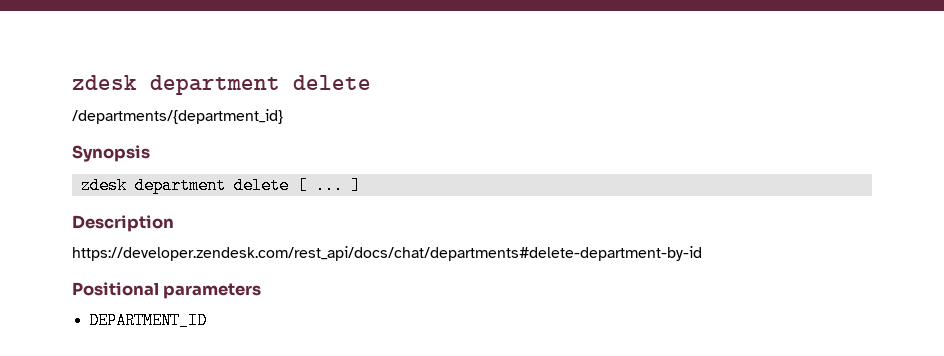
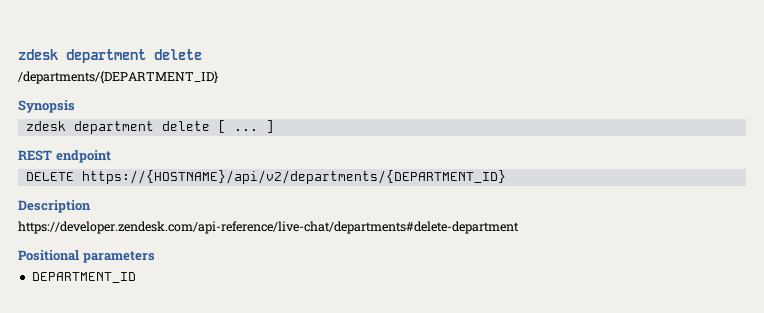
- /departments/{department_id}
+ /departments/{DEPARTMENT_ID}
+ REST endpoint
+ DELETE https://{HOSTNAME}/api/v2/departments/{DEPARTMENT_ID}
- https://developer.zendesk.com/rest_api/docs/chat/departments#delete-department-by-id
+ https://developer.zendesk.com/api-reference/live-chat/departments#delete-department

